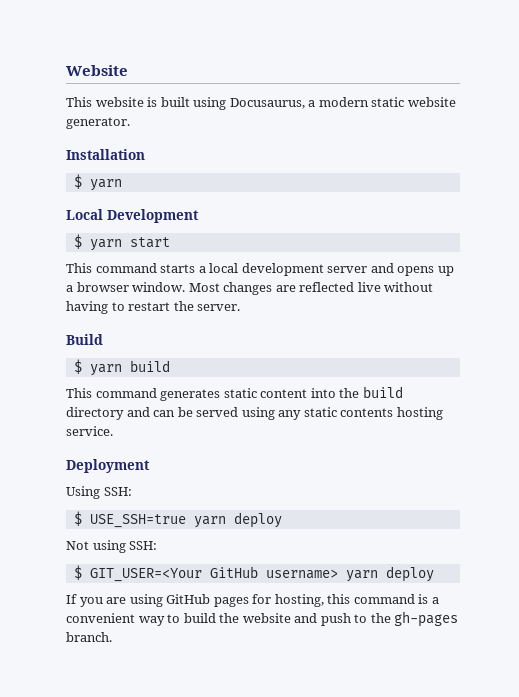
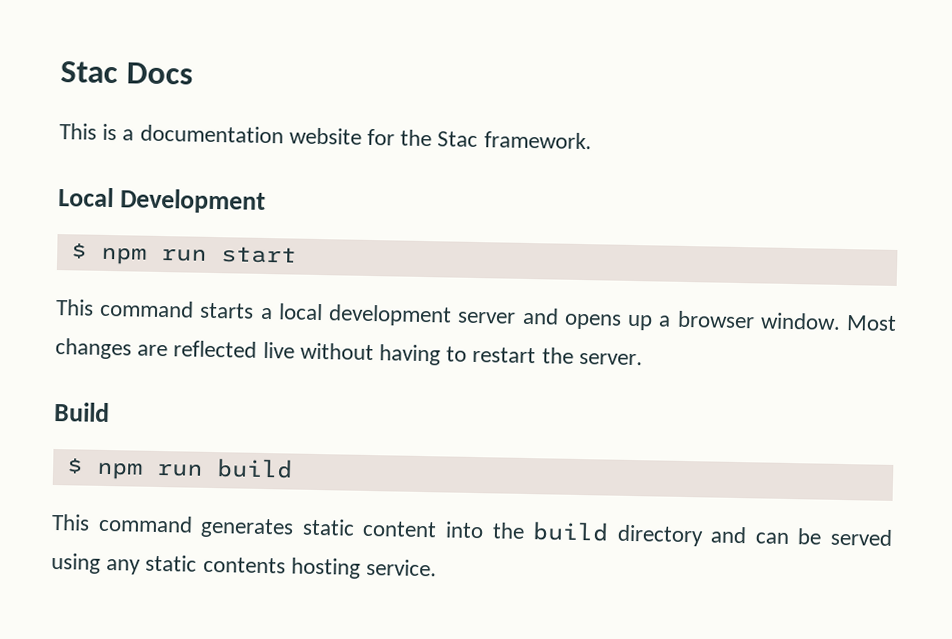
- Website
- This website is built using Docusaurus, a modern static website generator.
- Installation
- $ yarn
+ Stac Docs
+ This is a documentation website for the Stac framework.
- $ yarn start
+ $ npm run start
- $ yarn build
+ $ npm run build
- Deployment
- Using SSH:
- $ USE_SSH=true yarn deploy
- Not using SSH:
- $ GIT_USER=<Your GitHub username> yarn deploy
- If you are using GitHub pages for hosting, this command is a convenient way to build the website and push to the gh-pages branch.

